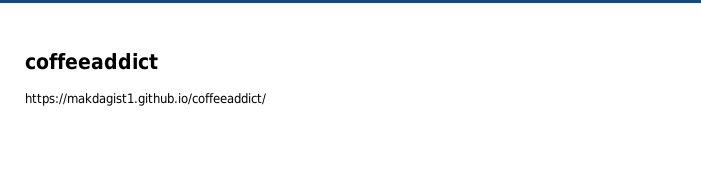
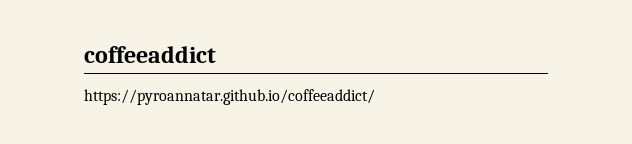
- https://makdagist1.github.io/coffeeaddict/
+ https://pyroannatar.github.io/coffeeaddict/

